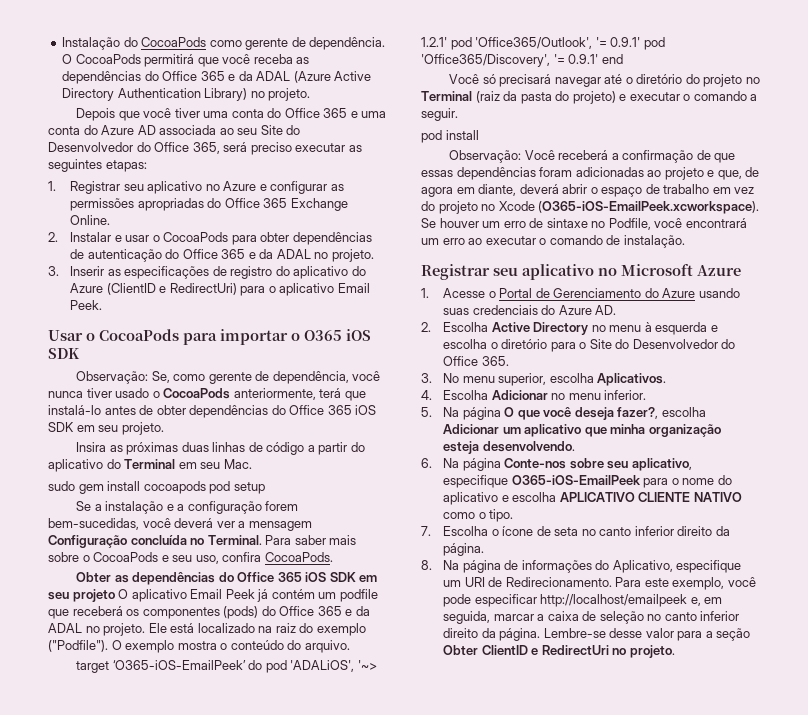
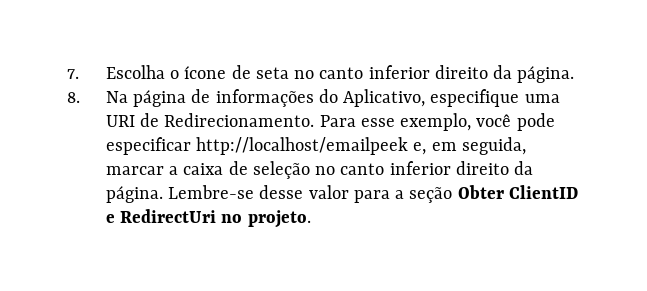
- Instalação do CocoaPods como gerente de dependência. O CocoaPods permitirá que você receba as dependências do Office 365 e da ADAL (Azure Active Directory Authentication Library) no projeto.
- Depois que você tiver uma conta do Office 365 e uma conta do Azure AD associada ao seu Site do Desenvolvedor do Office 365, será preciso executar as seguintes etapas:
- 1. Registrar seu aplicativo no Azure e configurar as permissões apropriadas do Office 365 Exchange Online.
- 2. Instalar e usar o CocoaPods para obter dependências de autenticação do Office 365 e da ADAL no projeto.
- 3. Inserir as especificações de registro do aplicativo do Azure (ClientID e RedirectUri) para o aplicativo Email Peek.
- Usar o CocoaPods para importar o O365 iOS SDK
- Observação: Se, como gerente de dependência, você nunca tiver usado o CocoaPods anteriormente, terá que instalá-lo antes de obter dependências do Office 365 iOS SDK em seu projeto.
- Insira as próximas duas linhas de código a partir do aplicativo do Terminal em seu Mac.
- sudo gem install cocoapods pod setup
- Se a instalação e a configuração forem bem-sucedidas, você deverá ver a mensagem Configuração concluída no Terminal. Para saber mais sobre o CocoaPods e seu uso, confira CocoaPods.
- Obter as dependências do Office 365 iOS SDK em seu projeto O aplicativo Email Peek já contém um podfile que receberá os componentes (pods) do Office 365 e da ADAL no projeto. Ele está localizado na raiz do exemplo ("Podfile"). O exemplo mostra o conteúdo do arquivo.
- target ‘O365-iOS-EmailPeek’ do pod 'ADALiOS', '~> 1.2.1' pod 'Office365/Outlook', '= 0.9.1' pod 'Office365/Discovery', '= 0.9.1' end
- Você só precisará navegar até o diretório do projeto no Terminal (raiz da pasta do projeto) e executar o comando a seguir.
- pod install
- Observação: Você receberá a confirmação de que essas dependências foram adicionadas ao projeto e que, de agora em diante, deverá abrir o espaço de trabalho em vez do projeto no Xcode (O365-iOS-EmailPeek.xcworkspace). Se houver um erro de sintaxe no Podfile, você encontrará um erro ao executar o comando de instalação.
- Registrar seu aplicativo no Microsoft Azure
- 1. Acesse o Portal de Gerenciamento do Azure usando suas credenciais do Azure AD.
- 2. Escolha Active Directory no menu à esquerda e escolha o diretório para o Site do Desenvolvedor do Office 365.
- 3. No menu superior, escolha Aplicativos.
- 4. Escolha Adicionar no menu inferior.
- 5. Na página O que você deseja fazer?, escolha Adicionar um aplicativo que minha organização esteja desenvolvendo.
- 6. Na página Conte-nos sobre seu aplicativo, especifique O365-iOS-EmailPeek para o nome do aplicativo e escolha APLICATIVO CLIENTE NATIVO como o tipo.
- 8. Na página de informações do Aplicativo, especifique um URI de Redirecionamento.
+ 8. Na página de informações do Aplicativo, especifique uma URI de Redirecionamento.
- Para este exemplo, você pode especificar http://localhost/emailpeek e, em seguida, marcar a caixa de seleção no canto inferior direito da página.
+ Para esse exemplo, você pode especificar http://localhost/emailpeek e, em seguida, marcar a caixa de seleção no canto inferior direito da página.

